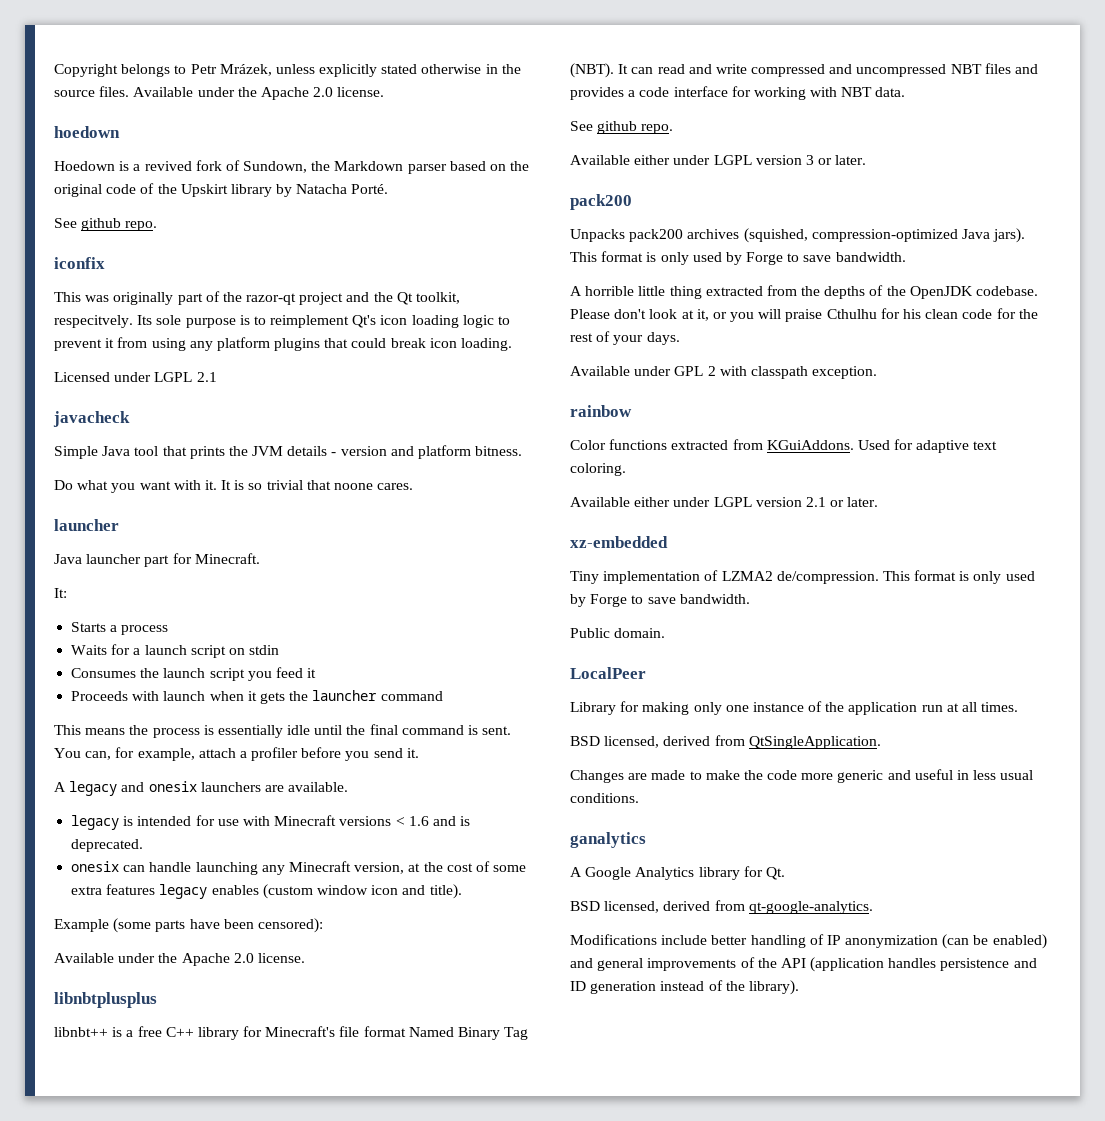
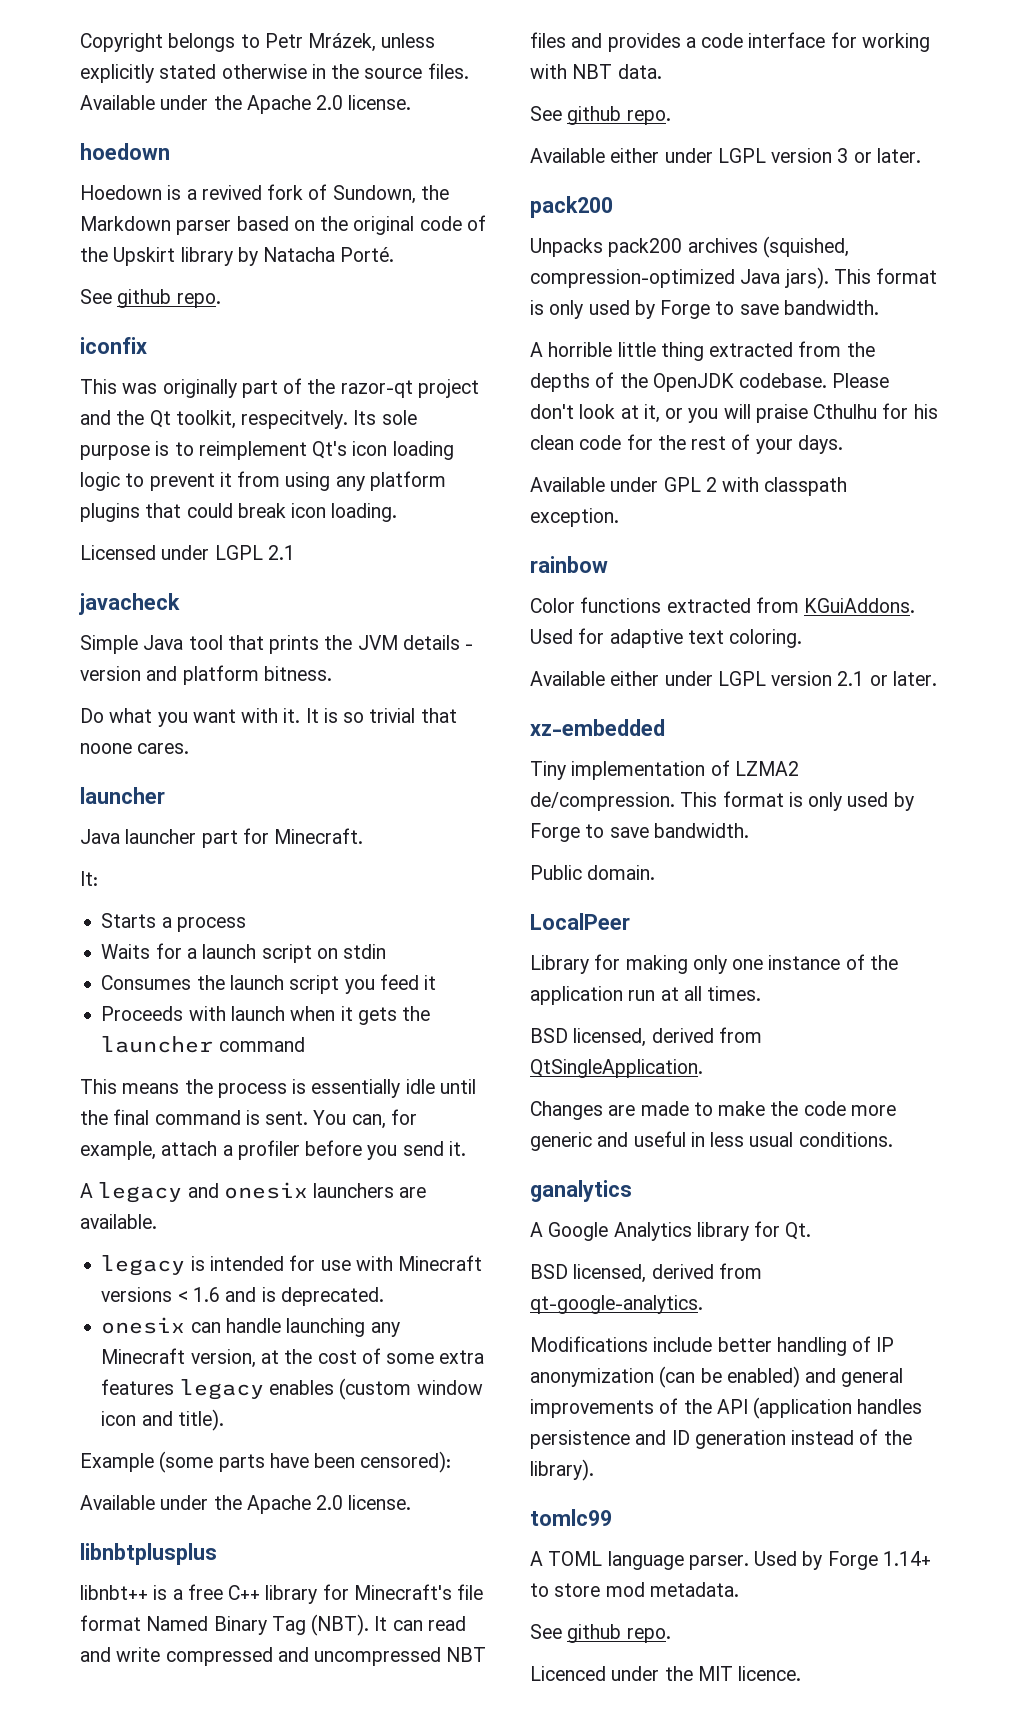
+ tomlc99
+ A TOML language parser. Used by Forge 1.14+ to store mod metadata.
+ See github repo.
+ Licenced under the MIT licence.

